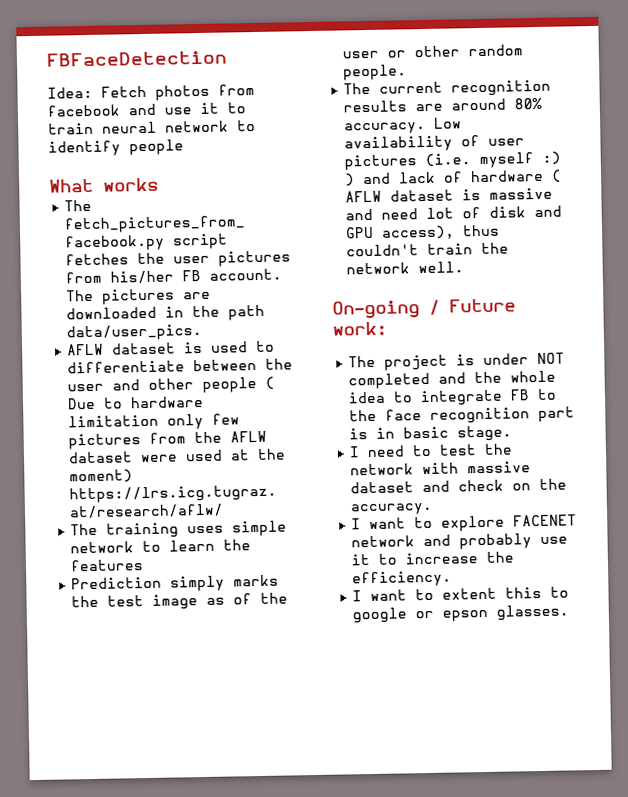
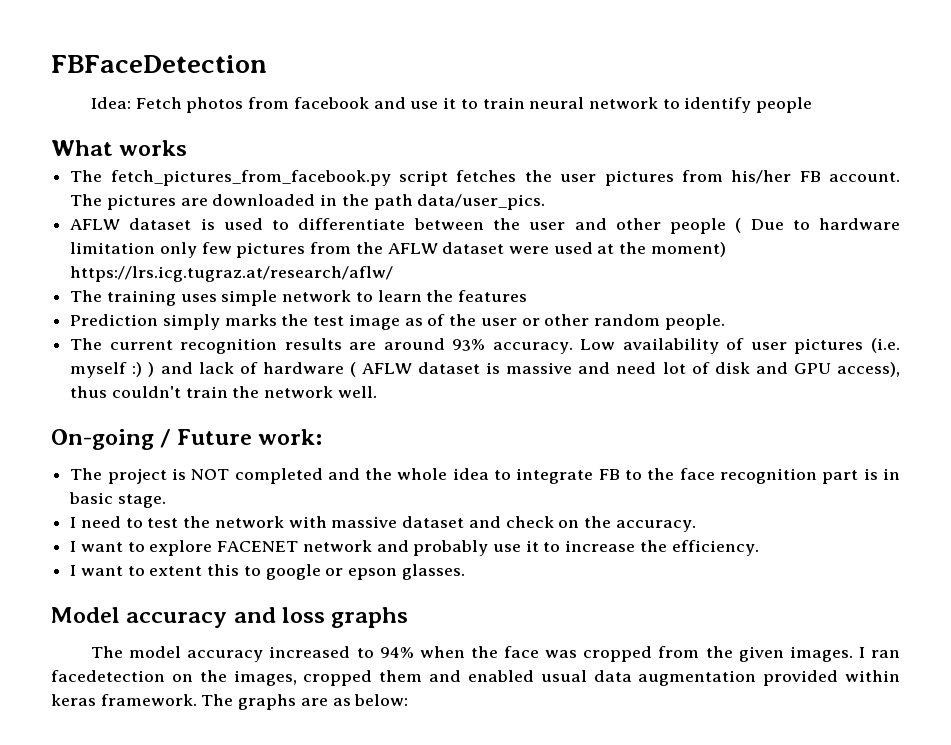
- The current recognition results are around 80% accuracy.
+ The current recognition results are around 93% accuracy.
- The project is under NOT completed and the whole idea to integrate FB to the face recognition part is in basic stage.
+ The project is NOT completed and the whole idea to integrate FB to the face recognition part is in basic stage.
+ Model accuracy and loss graphs
+ The model accuracy increased to 94% when the face was cropped from the given images. I ran facedetection on the images, cropped them and enabled usual data augmentation provided within keras framework. The graphs are as below:

